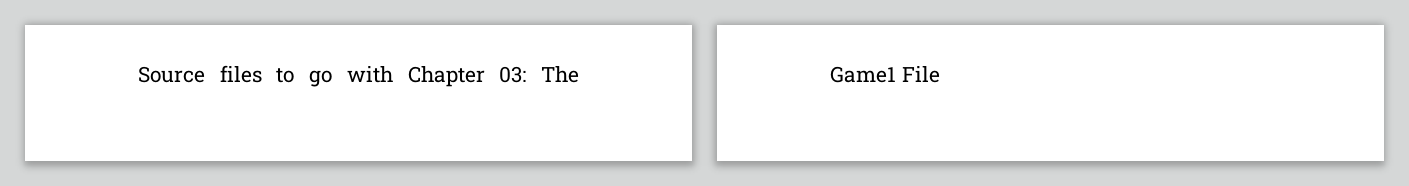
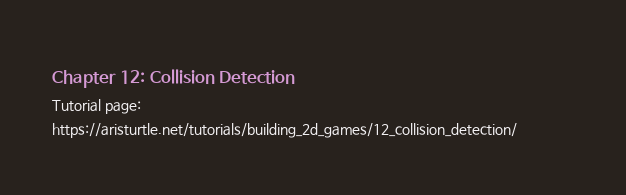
- Source files to go with Chapter 03: The Game1 File
+ Chapter 12: Collision Detection
+ Tutorial page: https://aristurtle.net/tutorials/building_2d_games/12_collision_detection/

